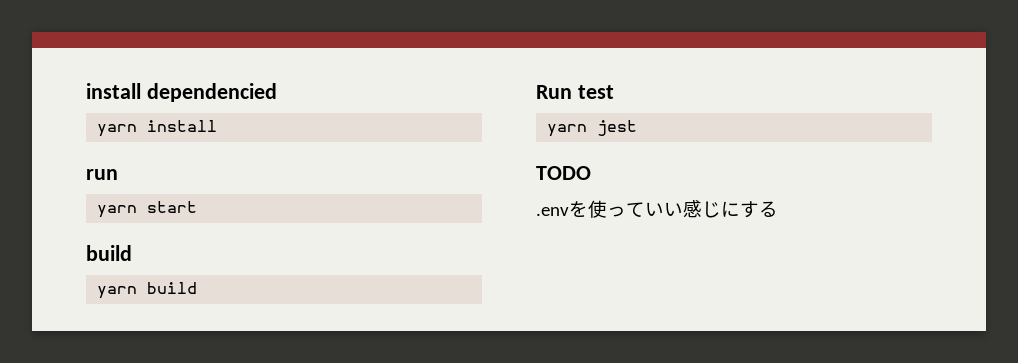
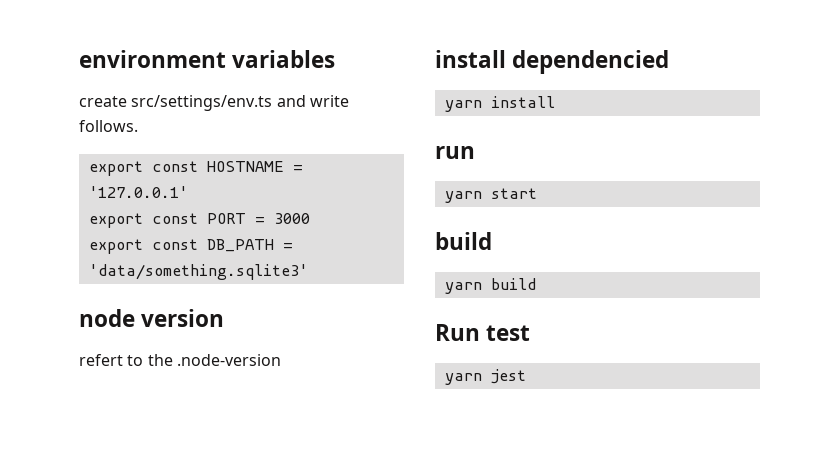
+ environment variables
+ create src/settings/env.ts and write follows.
+ export const HOSTNAME = '127.0.0.1'
+ export const PORT = 3000
+ export const DB_PATH = 'data/something.sqlite3'
+ node version
+ refert to the .node-version
- TODO
- .envを使っていい感じにする

